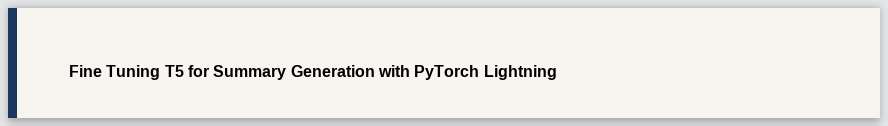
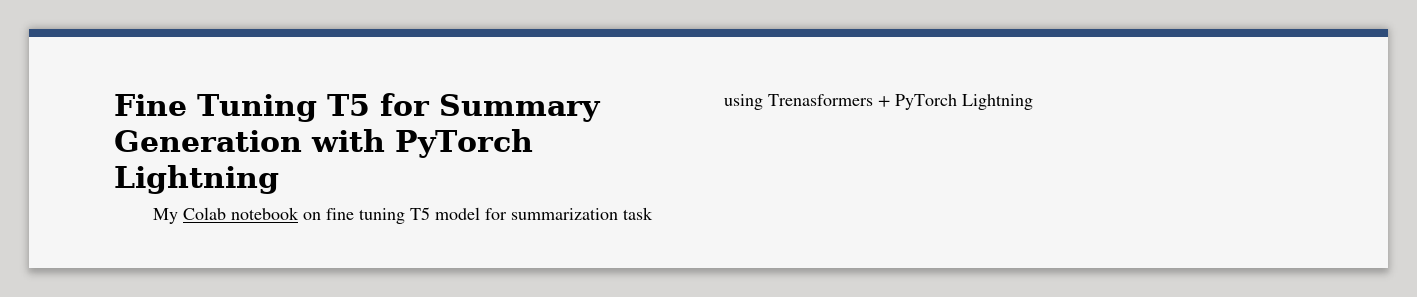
+ My Colab notebook on fine tuning T5 model for summarization task using Trenasformers + PyTorch Lightning

